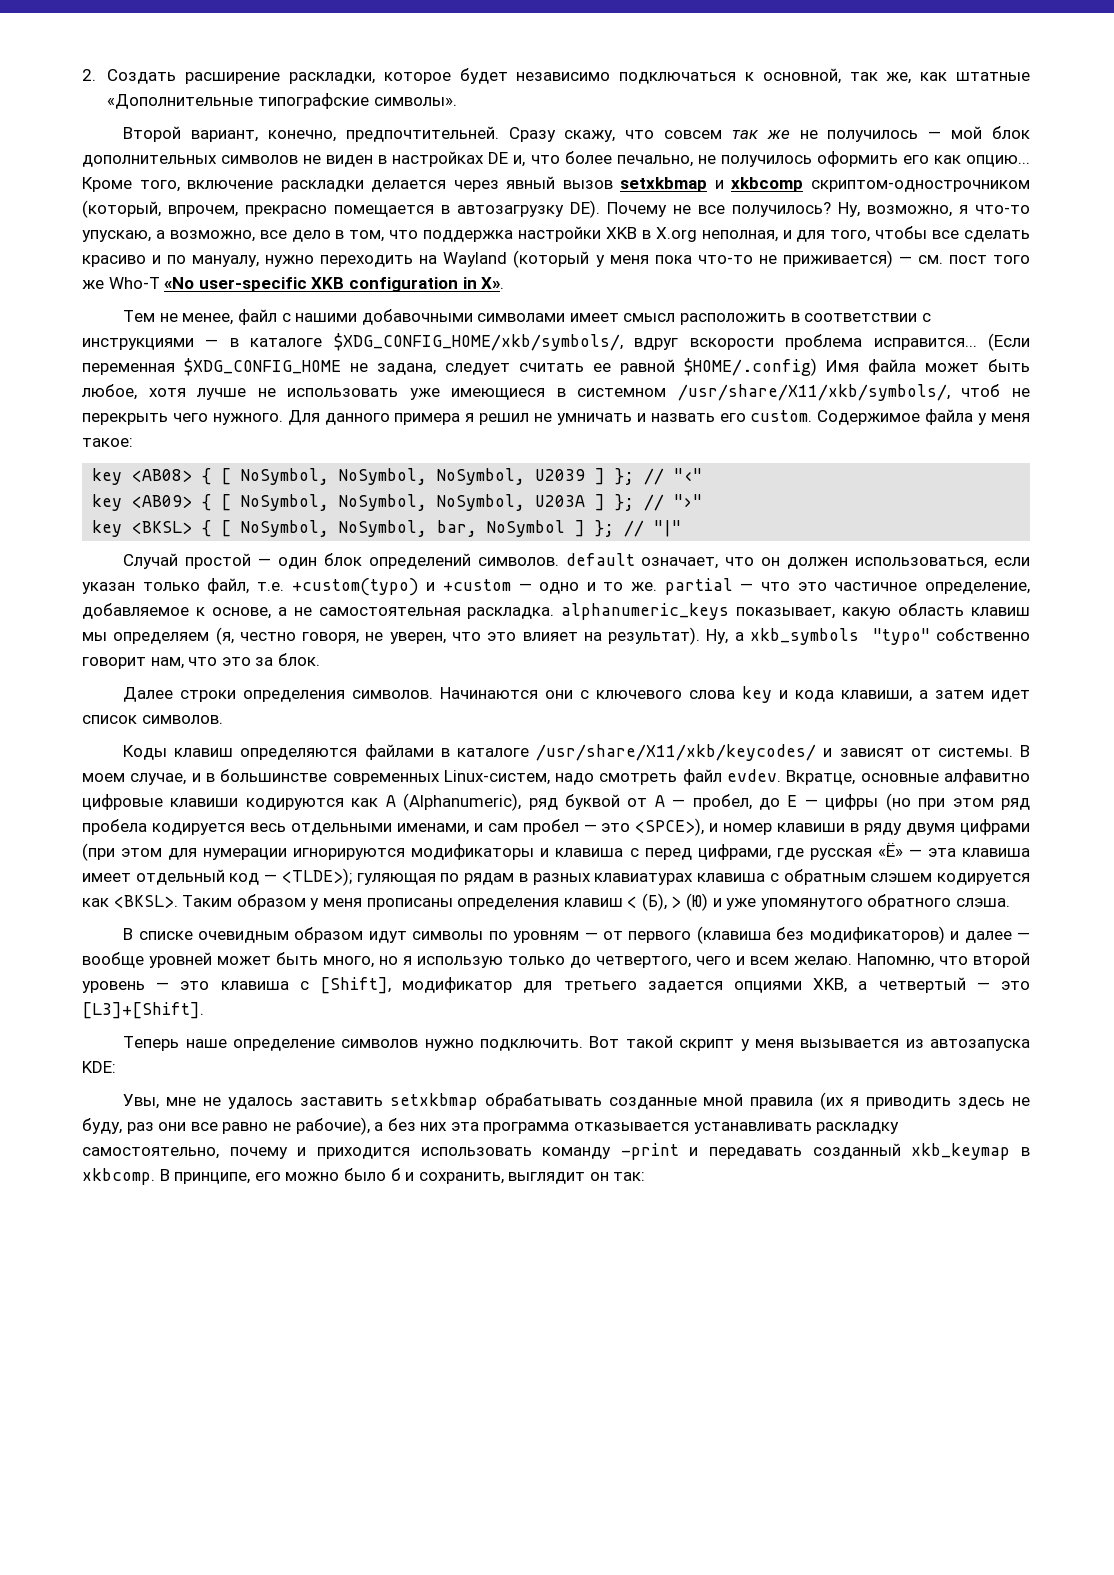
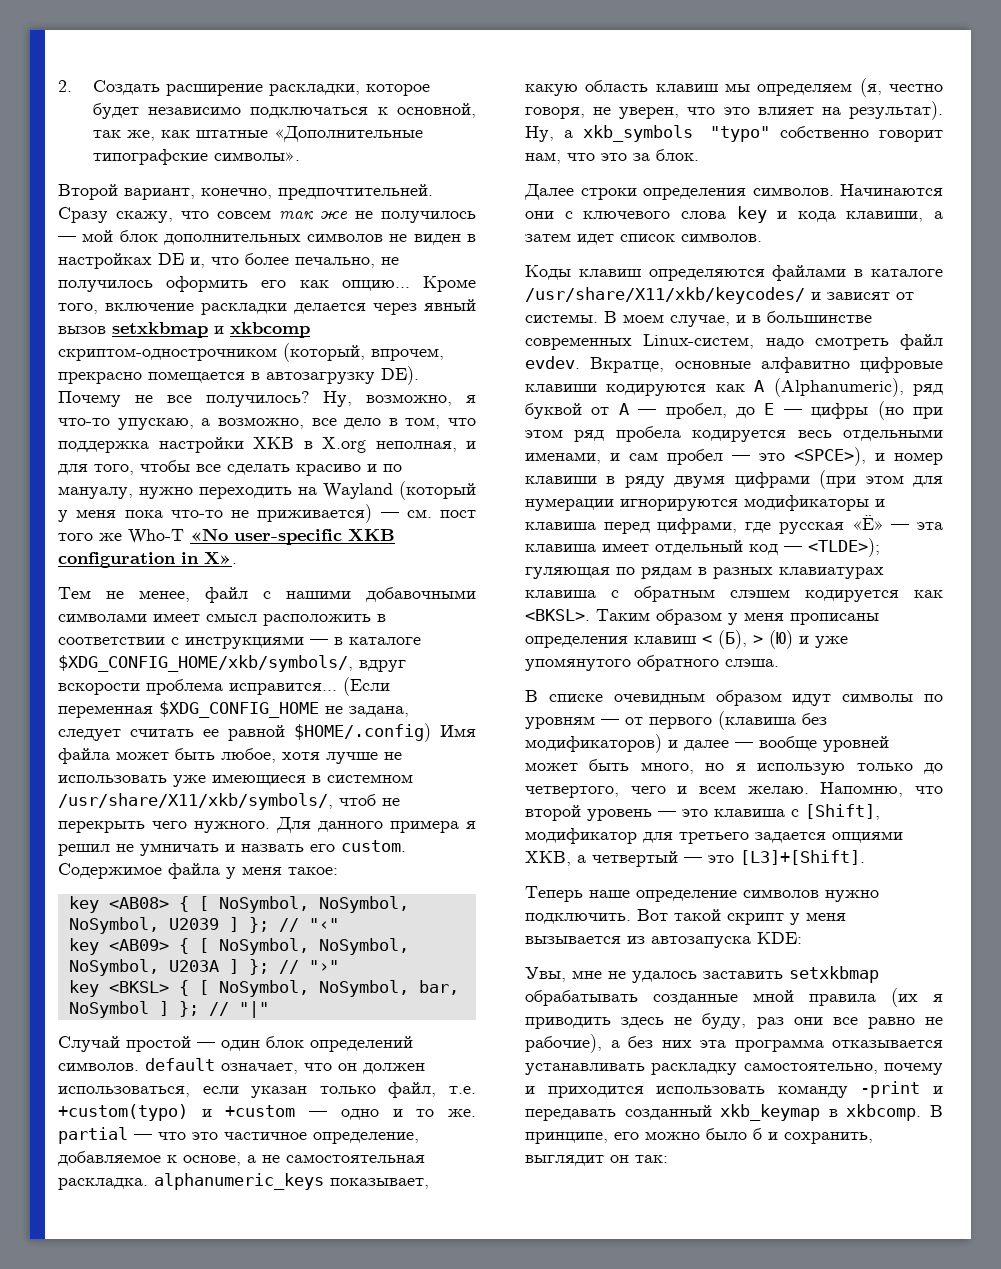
- Вкратце, основные алфавитно цифровые клавиши кодируются как A (Alphanumeric), ряд буквой от A — пробел, до E — цифры (но при этом ряд пробела кодируется весь отдельными именами, и сам пробел — это <SPCE>), и номер клавиши в ряду двумя цифрами (при этом для нумерации игнорируются модификаторы и клавиша с перед цифрами, где русская «Ё» — эта клавиша имеет отдельный код — <TLDE>);
+ Вкратце, основные алфавитно цифровые клавиши кодируются как A (Alphanumeric), ряд буквой от A — пробел, до E — цифры (но при этом ряд пробела кодируется весь отдельными именами, и сам пробел — это <SPCE>), и номер клавиши в ряду двумя цифрами (при этом для нумерации игнорируются модификаторы и клавиша перед цифрами, где русская «Ё» — эта клавиша имеет отдельный код — <TLDE>);

